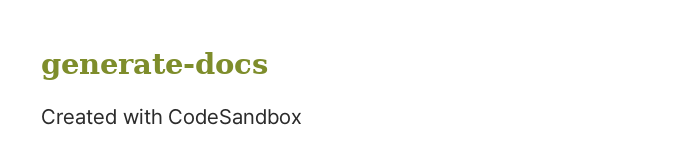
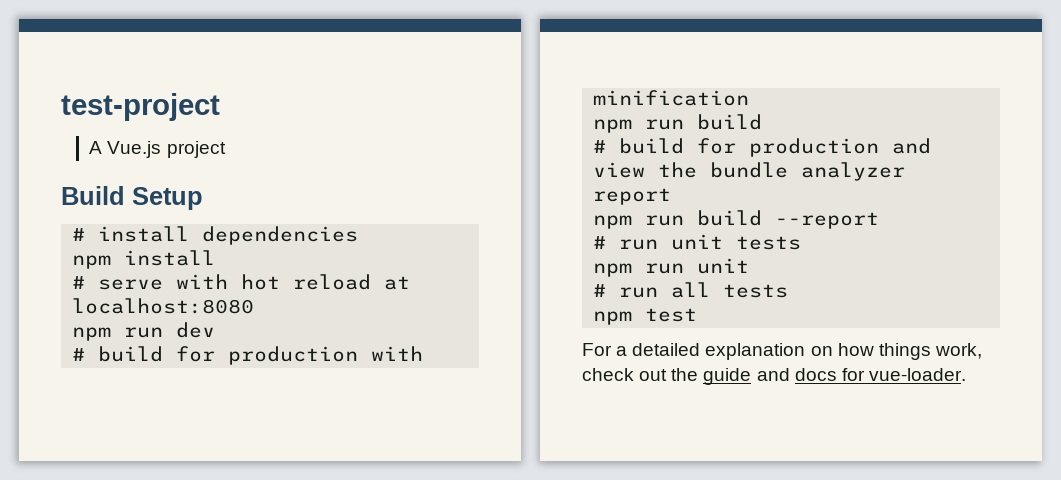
- generate-docs
- Created with CodeSandbox
+ test-project
+ A Vue.js project
+ Build Setup
+ # install dependencies
+ npm install
+ # serve with hot reload at localhost:8080
+ npm run dev
+ # build for production with minification
+ npm run build
+ # build for production and view the bundle analyzer report
+ npm run build --report
+ # run unit tests
+ npm run unit
+ # run all tests
+ npm test
+ For a detailed explanation on how things work, check out the guide and docs for vue-loader.

